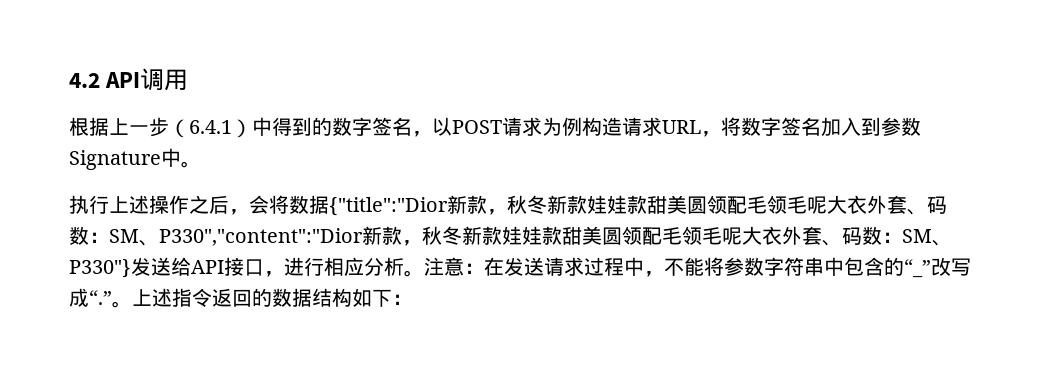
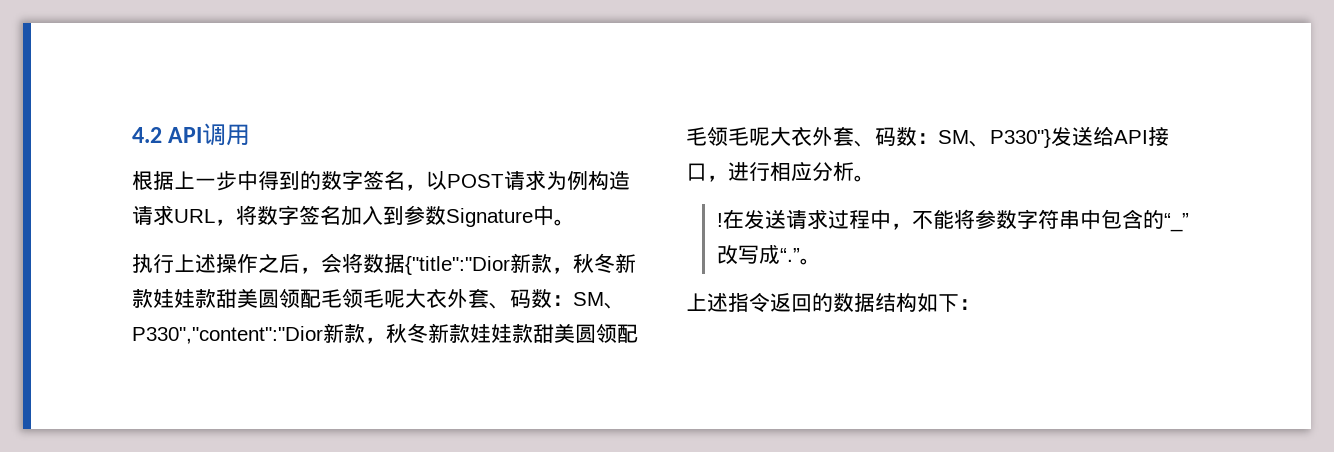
- 根据上一步（6.4.1）中得到的数字签名，以POST请求为例构造请求URL，将数字签名加入到参数Signature中。
+ 根据上一步中得到的数字签名，以POST请求为例构造请求URL，将数字签名加入到参数Signature中。
- SM、P330"}发送给API接口，进行相应分析。注意：
+ SM、P330"}发送给API接口，进行相应分析。
+ !
- 在发送请求过程中，不能将参数字符串中包含的“_”改写成“.”。上述指令返回的数据结构如下：
+ 在发送请求过程中，不能将参数字符串中包含的“_”改写成“.”。
+ 上述指令返回的数据结构如下：

